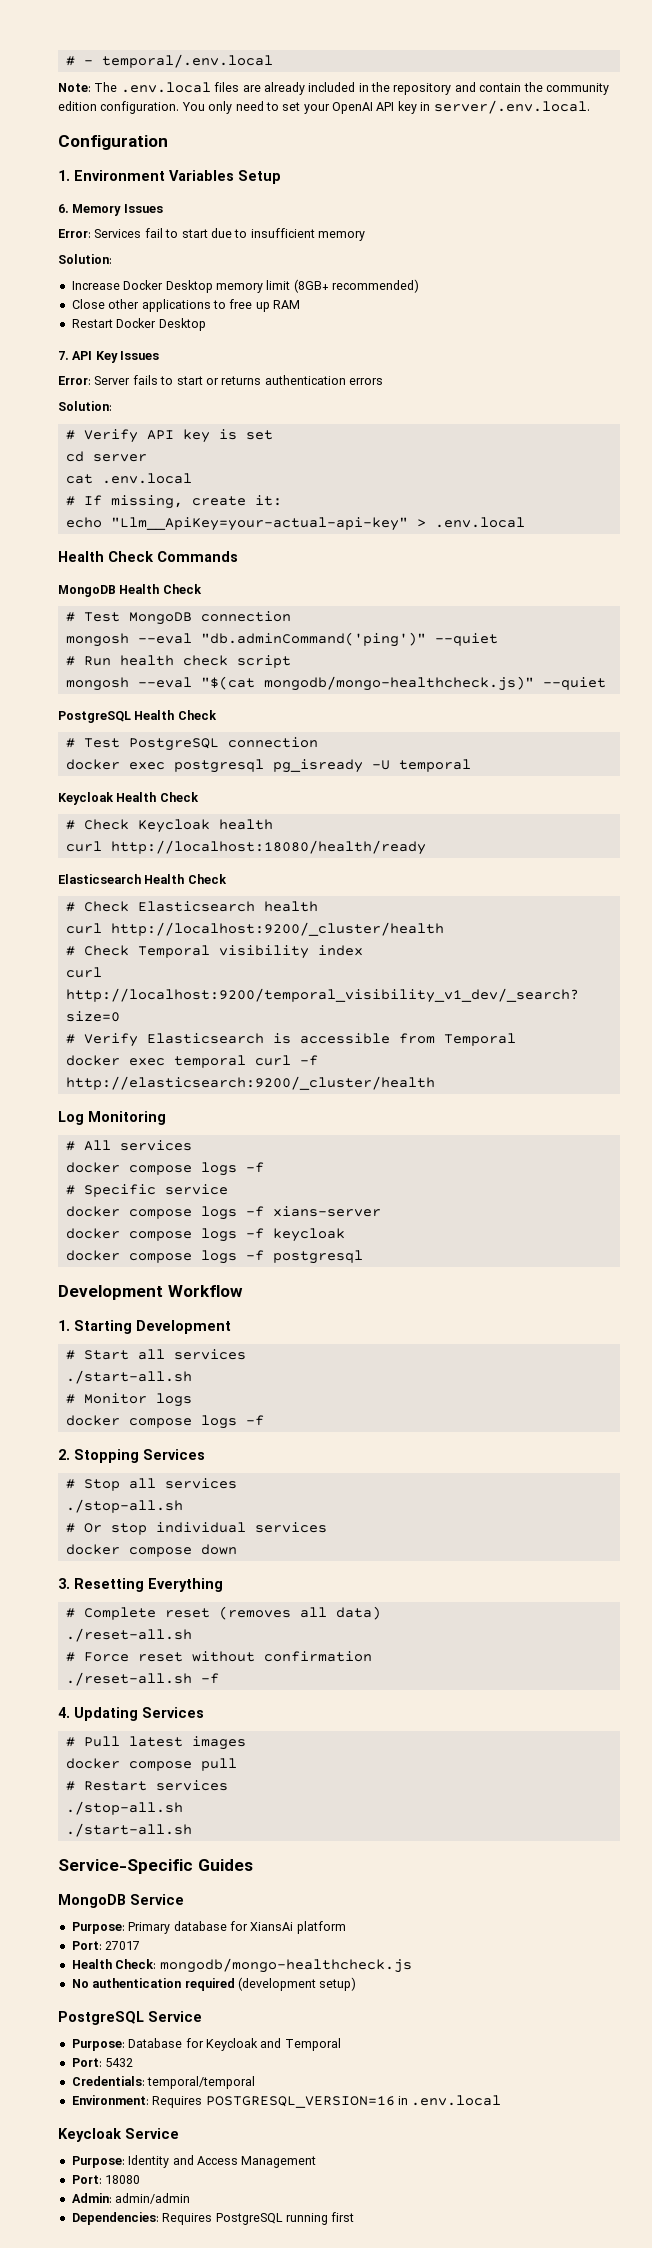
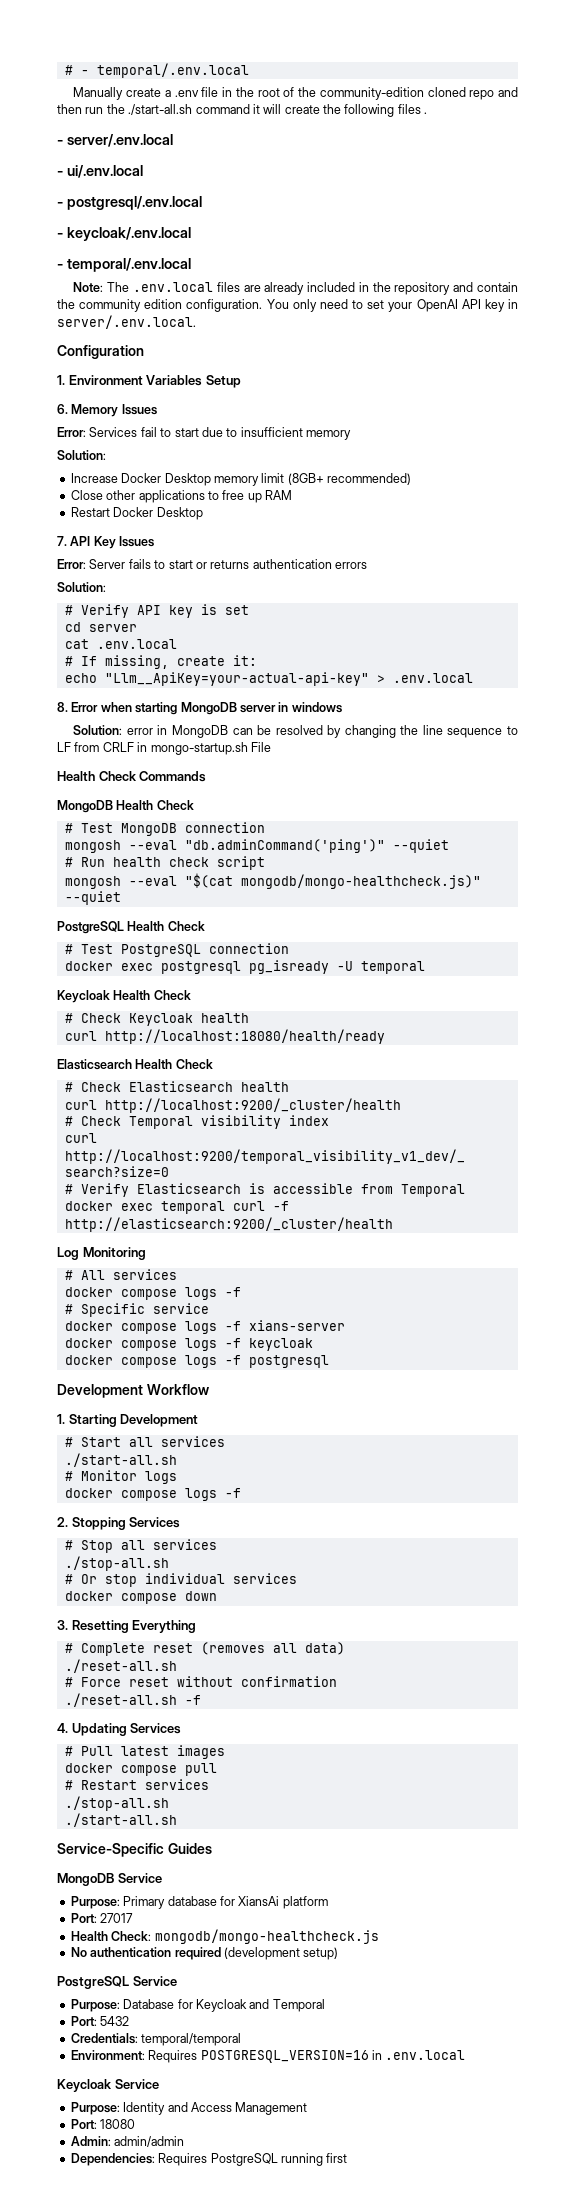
+ Manually create a .env file in the root of the community-edition cloned repo and then run the ./start-all.sh command it will create the following files .
+ - server/.env.local
+ - ui/.env.local
+ - postgresql/.env.local
+ - keycloak/.env.local
+ - temporal/.env.local
+ 8. Error when starting MongoDB server in windows
+ Solution: error in MongoDB can be resolved by changing the line sequence to LF from CRLF in mongo-startup.sh File

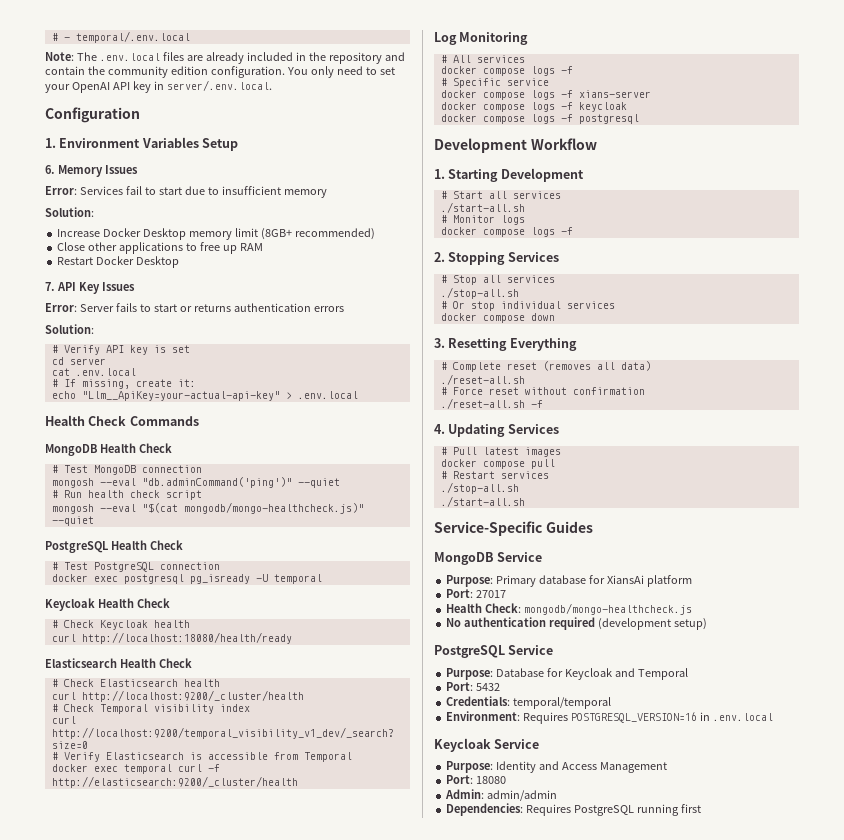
- Manually create a .env file in the root of the community-edition cloned repo and then run the ./start-all.sh command it will create the following files .
- - server/.env.local
- - ui/.env.local
- - postgresql/.env.local
- - keycloak/.env.local
- - temporal/.env.local
- 8. Error when starting MongoDB server in windows
- Solution: error in MongoDB can be resolved by changing the line sequence to LF from CRLF in mongo-startup.sh File

